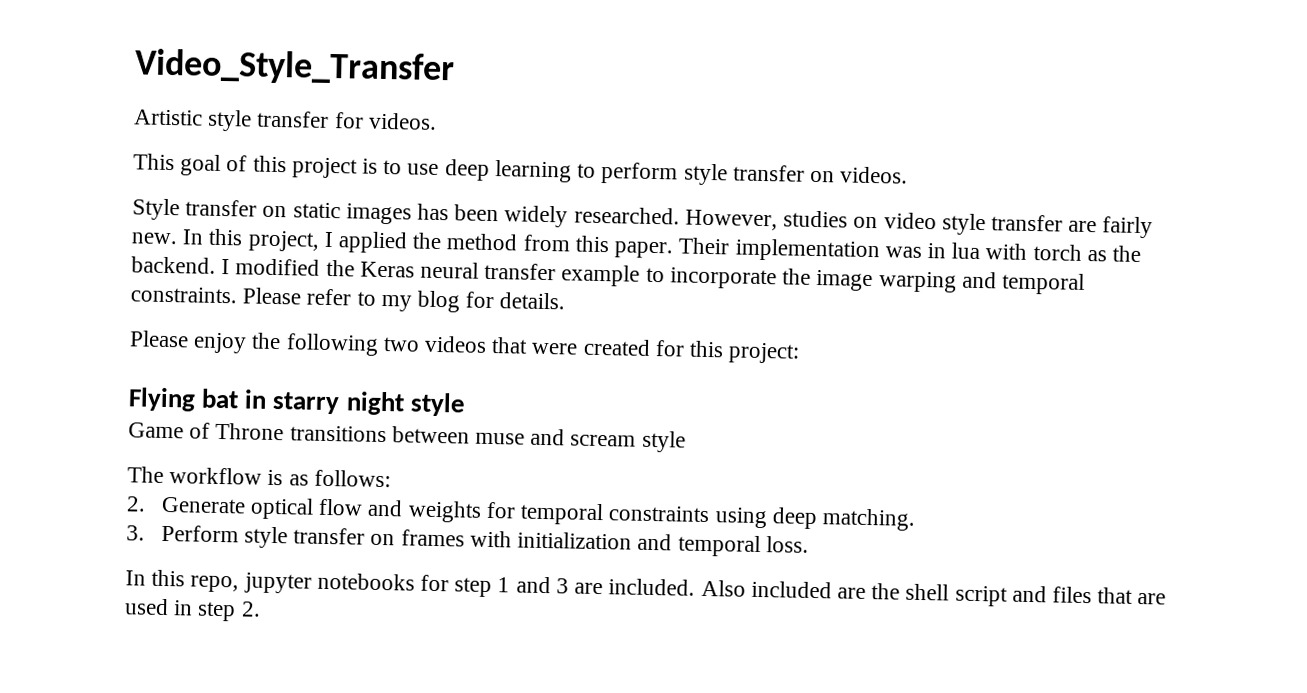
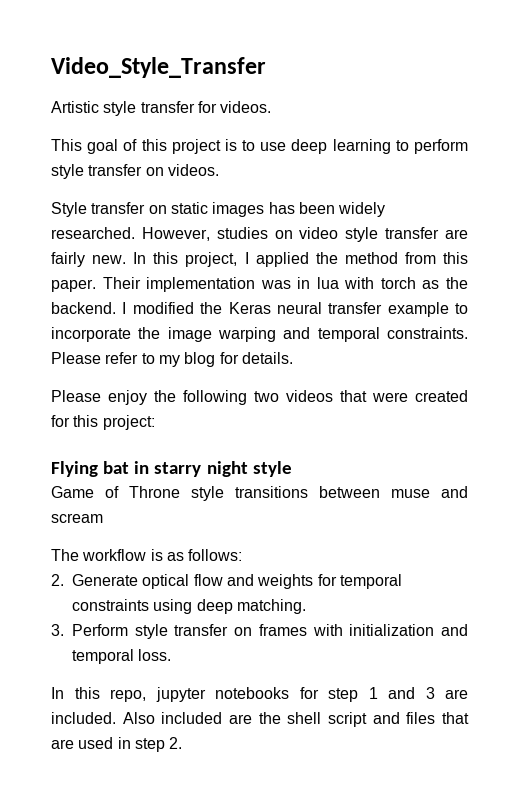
- Game of Throne transitions between muse and scream style
+ Game of Throne style transitions between muse and scream

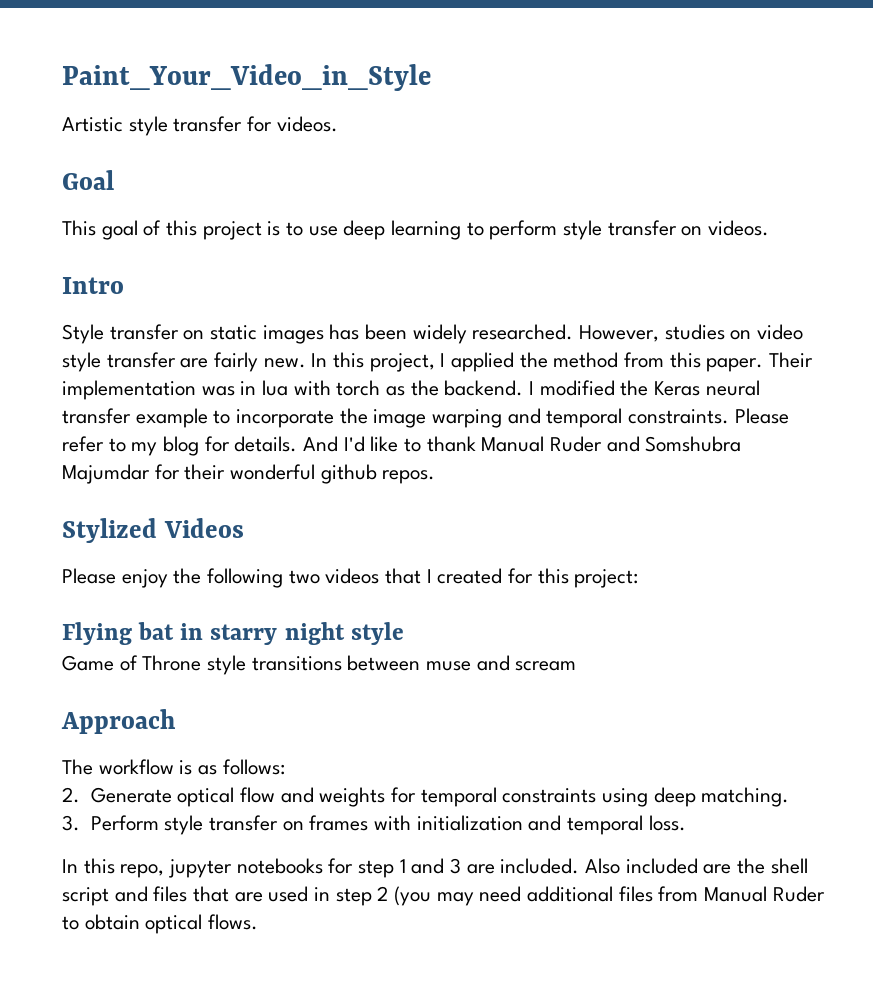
- Video_Style_Transfer
+ Paint_Your_Video_in_Style
+ Goal
+ Intro
+ And I'd like to thank Manual Ruder and Somshubra Majumdar for their wonderful github repos.
+ Stylized Videos
- Please enjoy the following two videos that were created for this project:
+ Please enjoy the following two videos that I created for this project:
+ Approach
- Also included are the shell script and files that are used in step 2.
+ Also included are the shell script and files that are used in step 2 (you may need additional files from Manual Ruder to obtain optical flows.

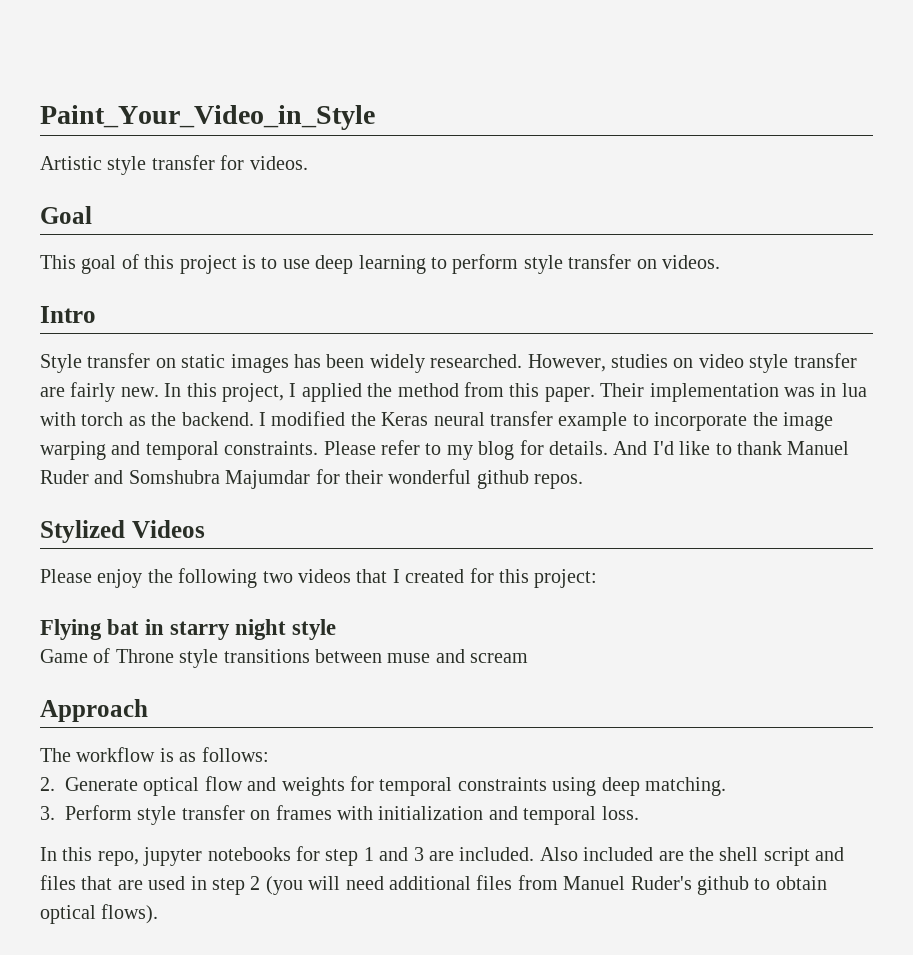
- And I'd like to thank Manual Ruder and Somshubra Majumdar for their wonderful github repos.
+ And I'd like to thank Manuel Ruder and Somshubra Majumdar for their wonderful github repos.
- Also included are the shell script and files that are used in step 2 (you may need additional files from Manual Ruder to obtain optical flows.
+ Also included are the shell script and files that are used in step 2 (you will need additional files from Manuel Ruder's github to obtain optical flows).

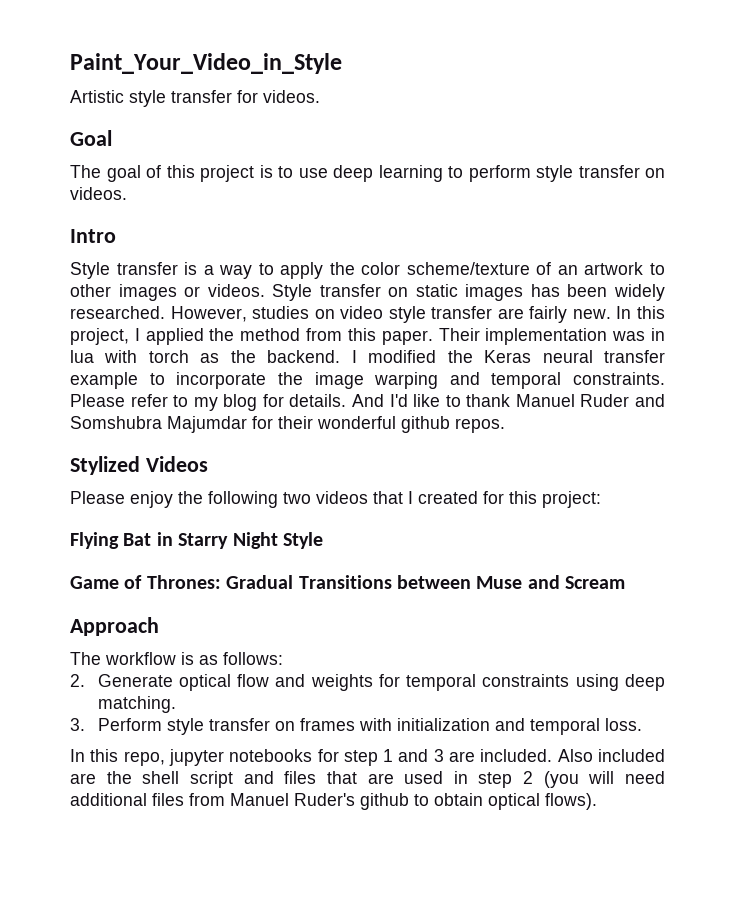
- This goal of this project is to use deep learning to perform style transfer on videos.
+ The goal of this project is to use deep learning to perform style transfer on videos.
- Style transfer on static images has been widely researched.
+ Style transfer is a way to apply the color scheme/texture of an artwork to other images or videos. Style transfer on static images has been widely researched.
- Flying bat in starry night style
- Game of Throne style transitions between muse and scream
+ Flying Bat in Starry Night Style
+ Game of Thrones: Gradual Transitions between Muse and Scream

